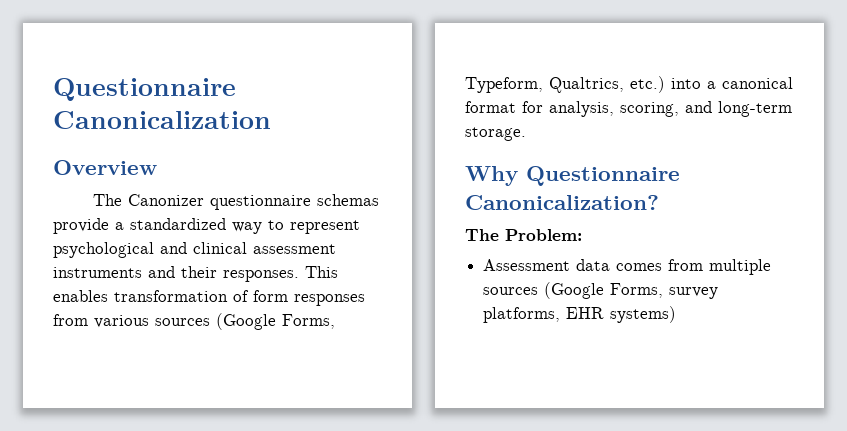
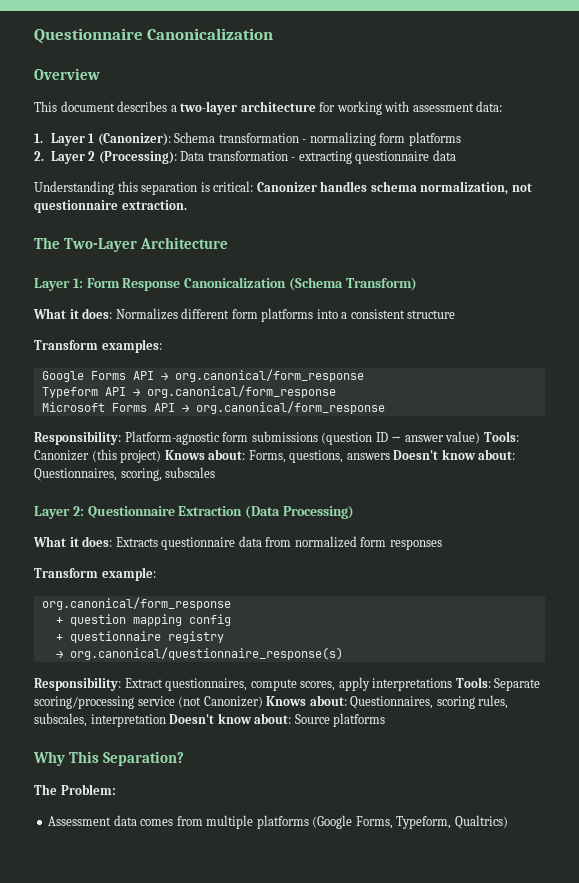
- The Canonizer questionnaire schemas provide a standardized way to represent psychological and clinical assessment instruments and their responses. This enables transformation of form responses from various sources (Google Forms, Typeform, Qualtrics, etc.) into a canonical format for analysis, scoring, and long-term storage.
+ This document describes a two-layer architecture for working with assessment data:
+ 1. Layer 1 (Canonizer): Schema transformation - normalizing form platforms
+ 2. Layer 2 (Processing): Data transformation - extracting questionnaire data
+ Understanding this separation is critical: Canonizer handles schema normalization, not questionnaire extraction.
+ The Two-Layer Architecture
+ Layer 1: Form Response Canonicalization (Schema Transform)
+ What it does: Normalizes different form platforms into a consistent structure
+ Transform examples:
+ Google Forms API → org.canonical/form_response
+ Typeform API → org.canonical/form_response
+ Microsoft Forms API → org.canonical/form_response
+ Responsibility: Platform-agnostic form submissions (question ID → answer value) Tools: Canonizer (this project) Knows about: Forms, questions, answers Doesn't know about: Questionnaires, scoring, subscales
+ Layer 2: Questionnaire Extraction (Data Processing)
+ What it does: Extracts questionnaire data from normalized form responses
+ Transform example:
+ org.canonical/form_response
+ + question mapping config
+ + questionnaire registry
+ → org.canonical/questionnaire_response(s)
+ Responsibility: Extract questionnaires, compute scores, apply interpretations Tools: Separate scoring/processing service (not Canonizer) Knows about: Questionnaires, scoring rules, subscales, interpretation Doesn't know about: Source platforms
- Why Questionnaire Canonicalization?
+ Why This Separation?
- Assessment data comes from multiple sources (Google Forms, survey platforms, EHR systems)
+ Assessment data comes from multiple platforms (Google Forms, Typeform, Qualtrics)

